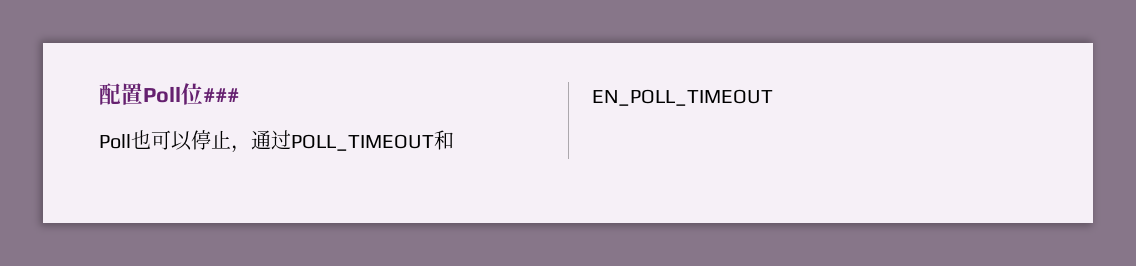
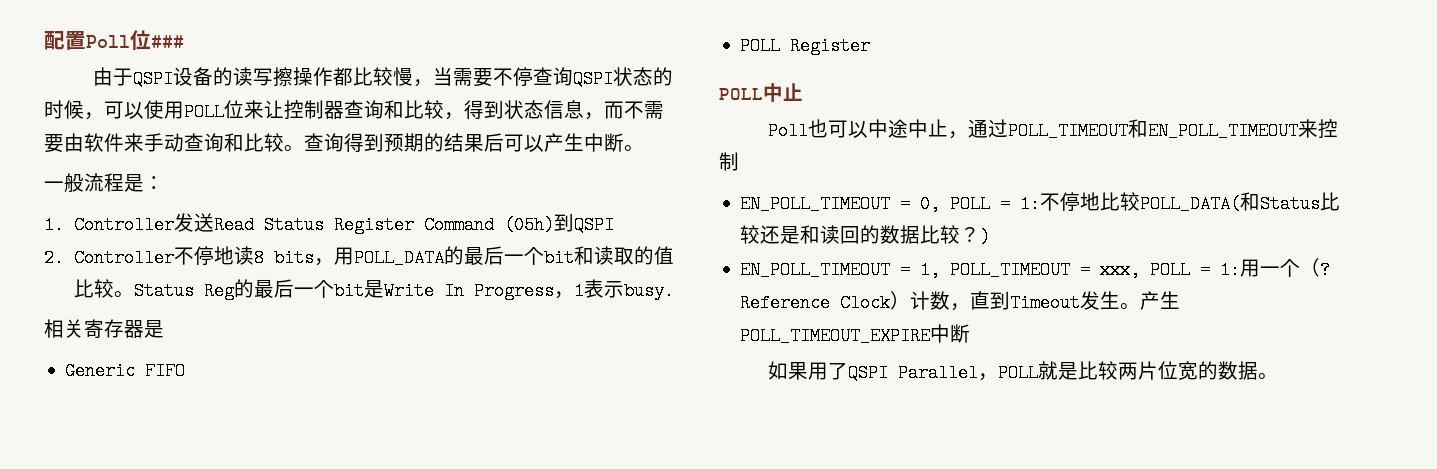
+ 由于QSPI设备的读写擦操作都比较慢，当需要不停查询QSPI状态的时候，可以使用POLL位来让控制器查询和比较，得到状态信息，而不需要由软件来手动查询和比较。查询得到预期的结果后可以产生中断。
+ 一般流程是：
+ 1. Controller发送Read Status Register Command (05h)到QSPI
+ 2. Controller不停地读8 bits，用POLL_DATA的最后一个bit和读取的值比较。Status Reg的最后一个bit是Write In Progress，1表示busy.
+ 相关寄存器是
+ Generic FIFO
+ POLL Register
+ POLL中止
- Poll也可以停止，通过POLL_TIMEOUT和EN_POLL_TIMEOUT
+ Poll也可以中途中止，通过POLL_TIMEOUT和EN_POLL_TIMEOUT来控制
+ EN_POLL_TIMEOUT = 0, POLL = 1:不停地比较POLL_DATA(和Status比较还是和读回的数据比较？)
+ EN_POLL_TIMEOUT = 1, POLL_TIMEOUT = xxx, POLL = 1:用一个（? Reference Clock）计数，直到Timeout发生。产生POLL_TIMEOUT_EXPIRE中断
+ 如果用了QSPI Parallel，POLL就是比较两片位宽的数据。

